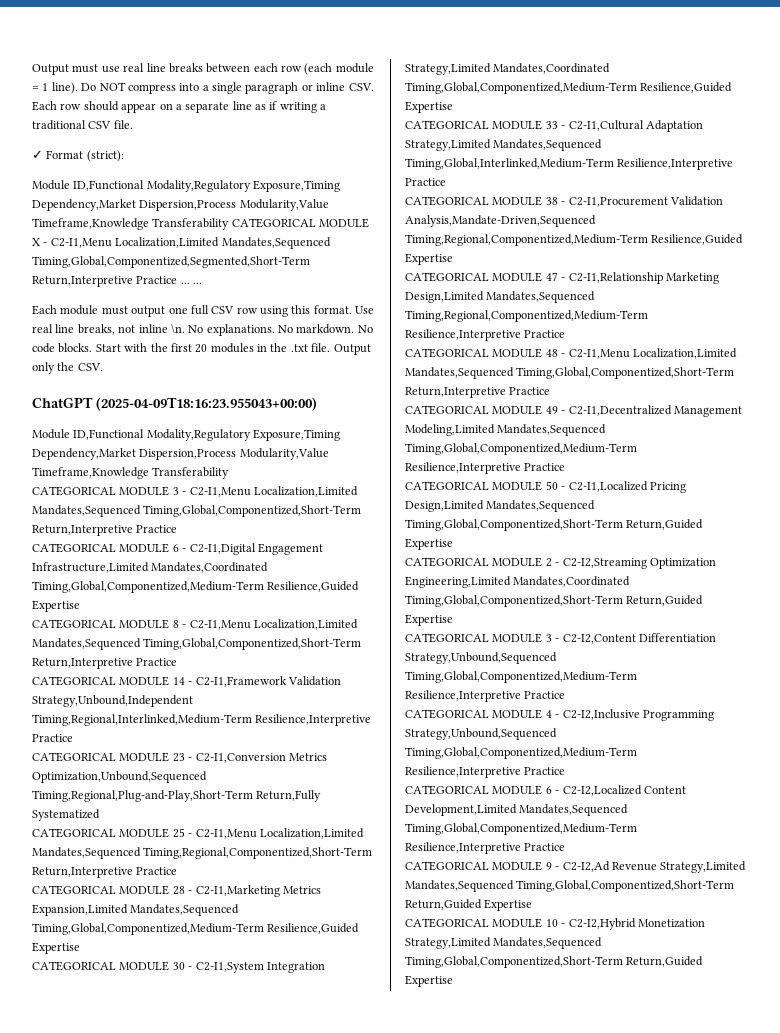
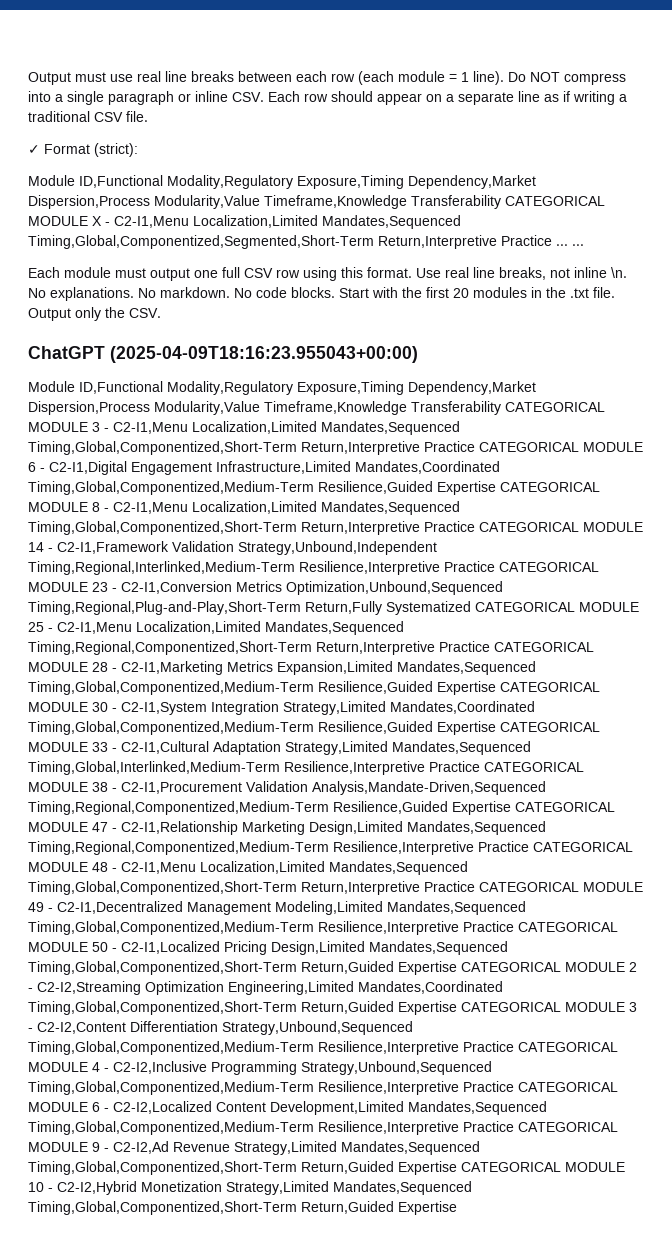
  ChatGPT (2025-04-09T18:16:23.955043+00:00)
- Module ID,Functional Modality,Regulatory Exposure,Timing Dependency,Market Dispersion,Process Modularity,Value Timeframe,Knowledge Transferability
- CATEGORICAL MODULE 3 - C2-I1,Menu Localization,Limited Mandates,Sequenced Timing,Global,Componentized,Short-Term Return,Interpretive Practice
- CATEGORICAL MODULE 6 - C2-I1,Digital Engagement Infrastructure,Limited Mandates,Coordinated Timing,Global,Componentized,Medium-Term Resilience,Guided Expertise
- CATEGORICAL MODULE 8 - C2-I1,Menu Localization,Limited Mandates,Sequenced Timing,Global,Componentized,Short-Term Return,Interpretive Practice
- CATEGORICAL MODULE 14 - C2-I1,Framework Validation Strategy,Unbound,Independent Timing,Regional,Interlinked,Medium-Term Resilience,Interpretive Practice
- CATEGORICAL MODULE 23 - C2-I1,Conversion Metrics Optimization,Unbound,Sequenced Timing,Regional,Plug-and-Play,Short-Term Return,Fully Systematized
- CATEGORICAL MODULE 25 - C2-I1,Menu Localization,Limited Mandates,Sequenced Timing,Regional,Componentized,Short-Term Return,Interpretive Practice
- CATEGORICAL MODULE 28 - C2-I1,Marketing Metrics Expansion,Limited Mandates,Sequenced Timing,Global,Componentized,Medium-Term Resilience,Guided Expertise
- CATEGORICAL MODULE 30 - C2-I1,System Integration Strategy,Limited Mandates,Coordinated Timing,Global,Componentized,Medium-Term Resilience,Guided Expertise
- CATEGORICAL MODULE 33 - C2-I1,Cultural Adaptation Strategy,Limited Mandates,Sequenced Timing,Global,Interlinked,Medium-Term Resilience,Interpretive Practice
- CATEGORICAL MODULE 38 - C2-I1,Procurement Validation Analysis,Mandate-Driven,Sequenced Timing,Regional,Componentized,Medium-Term Resilience,Guided Expertise
- CATEGORICAL MODULE 47 - C2-I1,Relationship Marketing Design,Limited Mandates,Sequenced Timing,Regional,Componentized,Medium-Term Resilience,Interpretive Practice
- CATEGORICAL MODULE 48 - C2-I1,Menu Localization,Limited Mandates,Sequenced Timing,Global,Componentized,Short-Term Return,Interpretive Practice
- CATEGORICAL MODULE 49 - C2-I1,Decentralized Management Modeling,Limited Mandates,Sequenced Timing,Global,Componentized,Medium-Term Resilience,Interpretive Practice
- CATEGORICAL MODULE 50 - C2-I1,Localized Pricing Design,Limited Mandates,Sequenced Timing,Global,Componentized,Short-Term Return,Guided Expertise
- CATEGORICAL MODULE 2 - C2-I2,Streaming Optimization Engineering,Limited Mandates,Coordinated Timing,Global,Componentized,Short-Term Return,Guided Expertise
- CATEGORICAL MODULE 3 - C2-I2,Content Differentiation Strategy,Unbound,Sequenced Timing,Global,Componentized,Medium-Term Resilience,Interpretive Practice
- CATEGORICAL MODULE 4 - C2-I2,Inclusive Programming Strategy,Unbound,Sequenced Timing,Global,Componentized,Medium-Term Resilience,Interpretive Practice
- CATEGORICAL MODULE 6 - C2-I2,Localized Content Development,Limited Mandates,Sequenced Timing,Global,Componentized,Medium-Term Resilience,Interpretive Practice
- CATEGORICAL MODULE 9 - C2-I2,Ad Revenue Strategy,Limited Mandates,Sequenced Timing,Global,Componentized,Short-Term Return,Guided Expertise
- CATEGORICAL MODULE 10 - C2-I2,Hybrid Monetization Strategy,Limited Mandates,Sequenced Timing,Global,Componentized,Short-Term Return,Guided Expertise
+ Module ID,Functional Modality,Regulatory Exposure,Timing Dependency,Market Dispersion,Process Modularity,Value Timeframe,Knowledge Transferability CATEGORICAL MODULE 3 - C2-I1,Menu Localization,Limited Mandates,Sequenced Timing,Global,Componentized,Short-Term Return,Interpretive Practice CATEGORICAL MODULE 6 - C2-I1,Digital Engagement Infrastructure,Limited Mandates,Coordinated Timing,Global,Componentized,Medium-Term Resilience,Guided Expertise CATEGORICAL MODULE 8 - C2-I1,Menu Localization,Limited Mandates,Sequenced Timing,Global,Componentized,Short-Term Return,Interpretive Practice CATEGORICAL MODULE 14 - C2-I1,Framework Validation Strategy,Unbound,Independent Timing,Regional,Interlinked,Medium-Term Resilience,Interpretive Practice CATEGORICAL MODULE 23 - C2-I1,Conversion Metrics Optimization,Unbound,Sequenced Timing,Regional,Plug-and-Play,Short-Term Return,Fully Systematized CATEGORICAL MODULE 25 - C2-I1,Menu Localization,Limited Mandates,Sequenced Timing,Regional,Componentized,Short-Term Return,Interpretive Practice CATEGORICAL MODULE 28 - C2-I1,Marketing Metrics Expansion,Limited Mandates,Sequenced Timing,Global,Componentized,Medium-Term Resilience,Guided Expertise CATEGORICAL MODULE 30 - C2-I1,System Integration Strategy,Limited Mandates,Coordinated Timing,Global,Componentized,Medium-Term Resilience,Guided Expertise CATEGORICAL MODULE 33 - C2-I1,Cultural Adaptation Strategy,Limited Mandates,Sequenced Timing,Global,Interlinked,Medium-Term Resilience,Interpretive Practice CATEGORICAL MODULE 38 - C2-I1,Procurement Validation Analysis,Mandate-Driven,Sequenced Timing,Regional,Componentized,Medium-Term Resilience,Guided Expertise CATEGORICAL MODULE 47 - C2-I1,Relationship Marketing Design,Limited Mandates,Sequenced Timing,Regional,Componentized,Medium-Term Resilience,Interpretive Practice CATEGORICAL MODULE 48 - C2-I1,Menu Localization,Limited Mandates,Sequenced Timing,Global,Componentized,Short-Term Return,Interpretive Practice CATEGORICAL MODULE 49 - C2-I1,Decentralized Management Modeling,Limited Mandates,Sequenced Timing,Global,Componentized,Medium-Term Resilience,Interpretive Practice CATEGORICAL MODULE 50 - C2-I1,Localized Pricing Design,Limited Mandates,Sequenced Timing,Global,Componentized,Short-Term Return,Guided Expertise CATEGORICAL MODULE 2 - C2-I2,Streaming Optimization Engineering,Limited Mandates,Coordinated Timing,Global,Componentized,Short-Term Return,Guided Expertise CATEGORICAL MODULE 3 - C2-I2,Content Differentiation Strategy,Unbound,Sequenced Timing,Global,Componentized,Medium-Term Resilience,Interpretive Practice CATEGORICAL MODULE 4 - C2-I2,Inclusive Programming Strategy,Unbound,Sequenced Timing,Global,Componentized,Medium-Term Resilience,Interpretive Practice CATEGORICAL MODULE 6 - C2-I2,Localized Content Development,Limited Mandates,Sequenced Timing,Global,Componentized,Medium-Term Resilience,Interpretive Practice CATEGORICAL MODULE 9 - C2-I2,Ad Revenue Strategy,Limited Mandates,Sequenced Timing,Global,Componentized,Short-Term Return,Guided Expertise CATEGORICAL MODULE 10 - C2-I2,Hybrid Monetization Strategy,Limited Mandates,Sequenced Timing,Global,Componentized,Short-Term Return,Guided Expertise

